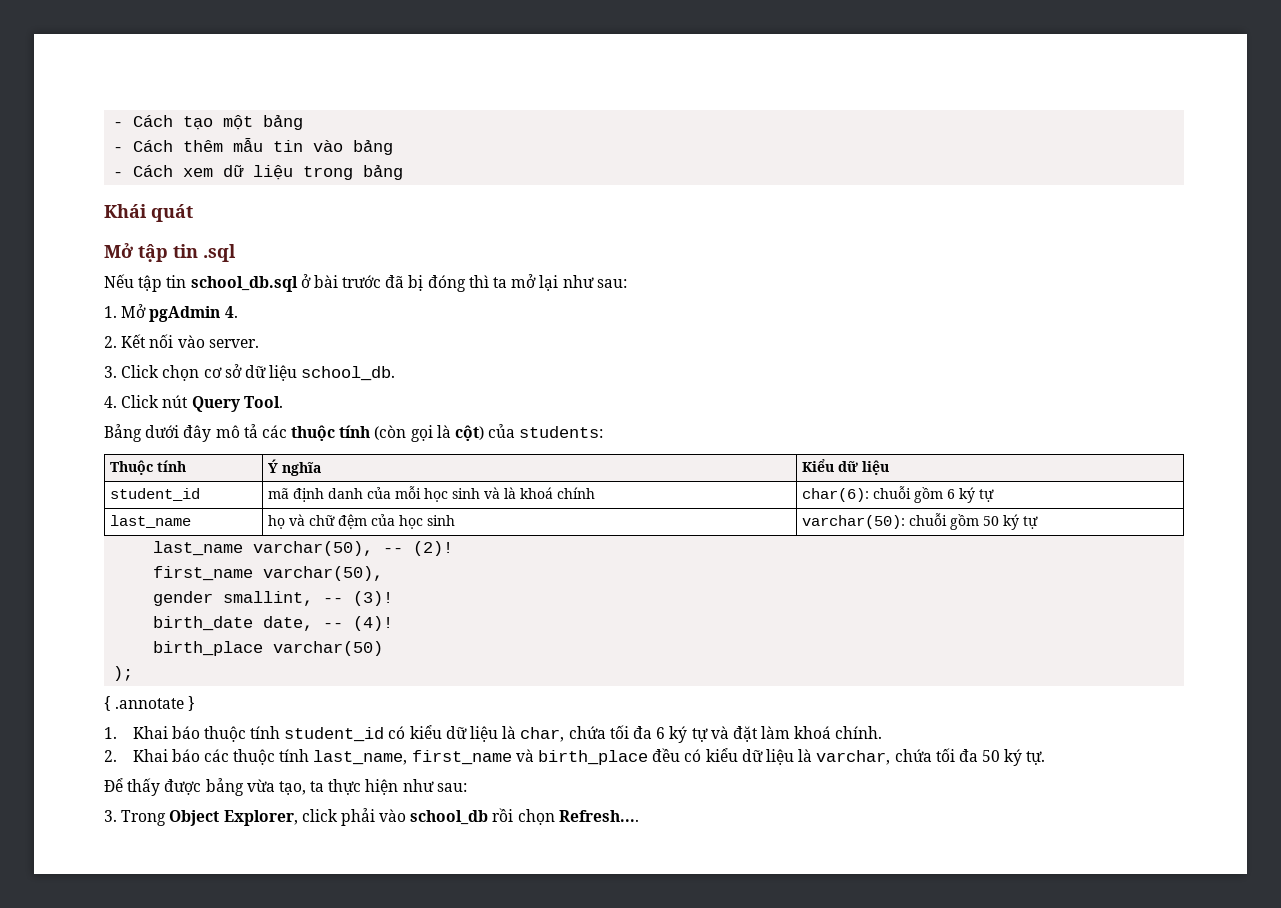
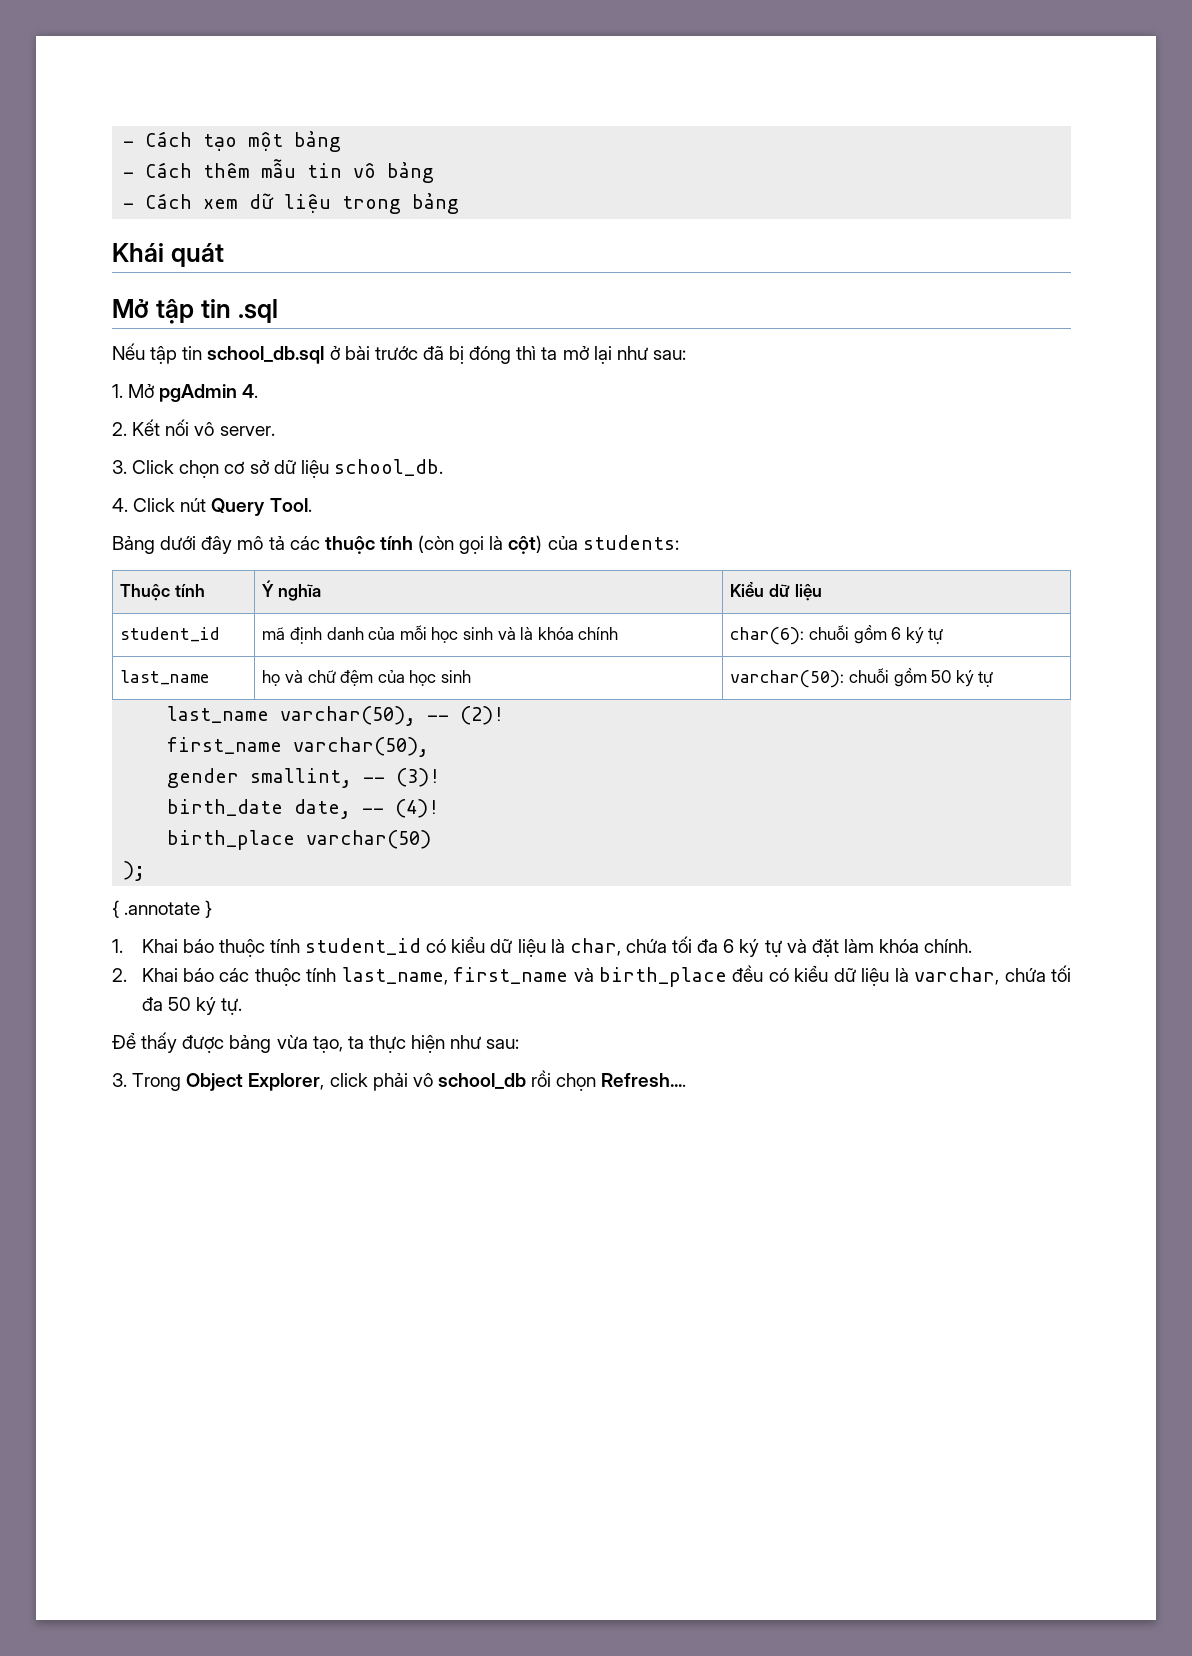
- - Cách thêm mẫu tin vào bảng
+ - Cách thêm mẫu tin vô bảng
- 2. Kết nối vào server.
+ 2. Kết nối vô server.
- student_id | mã định danh của mỗi học sinh và là khoá chính | char(6): chuỗi gồm 6 ký tự
+ student_id | mã định danh của mỗi học sinh và là khóa chính | char(6): chuỗi gồm 6 ký tự
- 1. Khai báo thuộc tính student_id có kiểu dữ liệu là char, chứa tối đa 6 ký tự và đặt làm khoá chính.
+ 1. Khai báo thuộc tính student_id có kiểu dữ liệu là char, chứa tối đa 6 ký tự và đặt làm khóa chính.
- 3. Trong Object Explorer, click phải vào school_db rồi chọn Refresh....
+ 3. Trong Object Explorer, click phải vô school_db rồi chọn Refresh....

